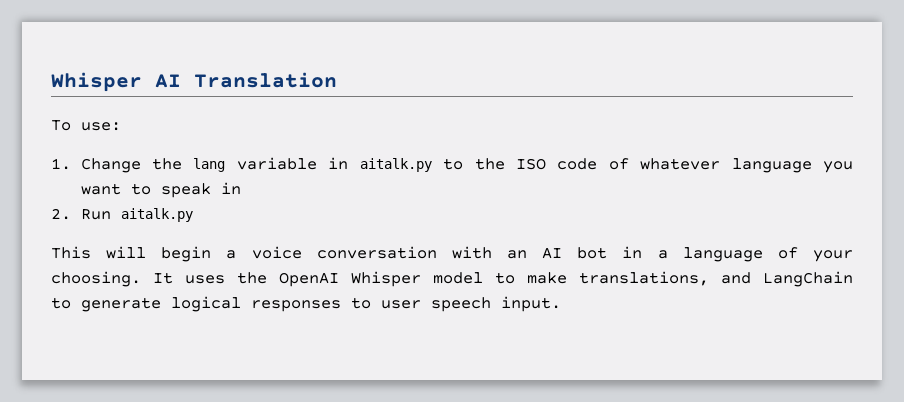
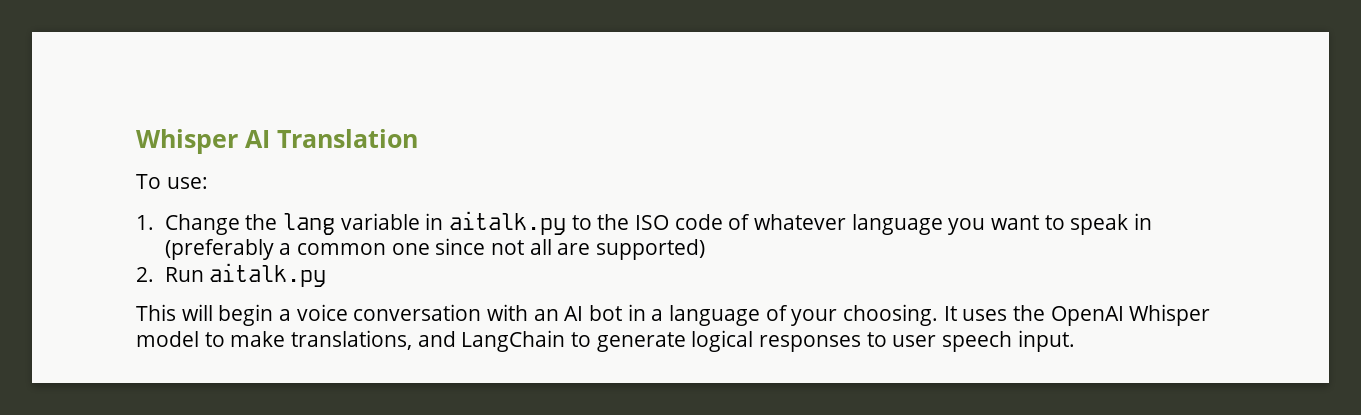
- 1. Change the lang variable in aitalk.py to the ISO code of whatever language you want to speak in
+ 1. Change the lang variable in aitalk.py to the ISO code of whatever language you want to speak in (preferably a common one since not all are supported)

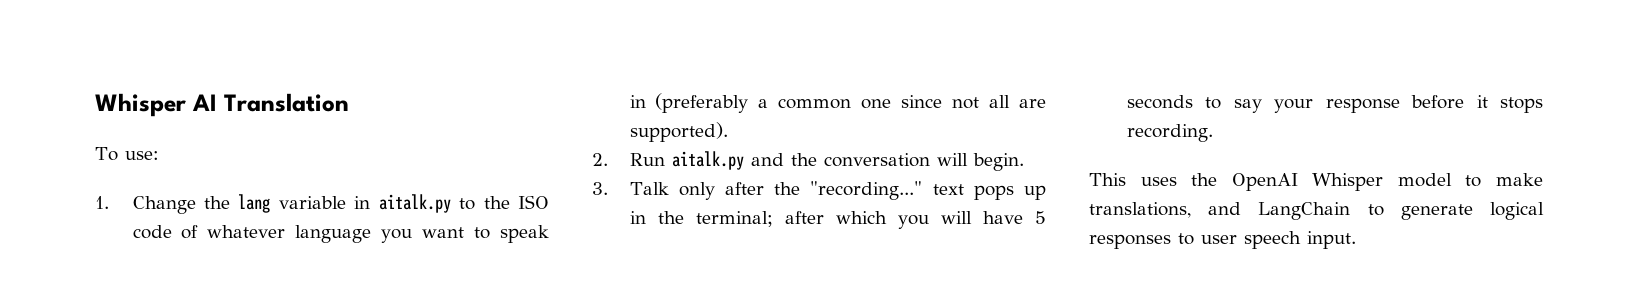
- 1. Change the lang variable in aitalk.py to the ISO code of whatever language you want to speak in (preferably a common one since not all are supported)
+ 1. Change the lang variable in aitalk.py to the ISO code of whatever language you want to speak in (preferably a common one since not all are supported).
- 2. Run aitalk.py
- This will begin a voice conversation with an AI bot in a language of your choosing. It uses the OpenAI Whisper model to make translations, and LangChain to generate logical responses to user speech input.
+ 2. Run aitalk.py and the conversation will begin.
+ 3. Talk only after the "recording..." text pops up in the terminal; after which you will have 5 seconds to say your response before it stops recording.
+ This uses the OpenAI Whisper model to make translations, and LangChain to generate logical responses to user speech input.

